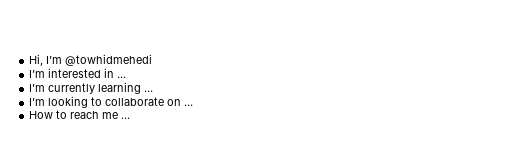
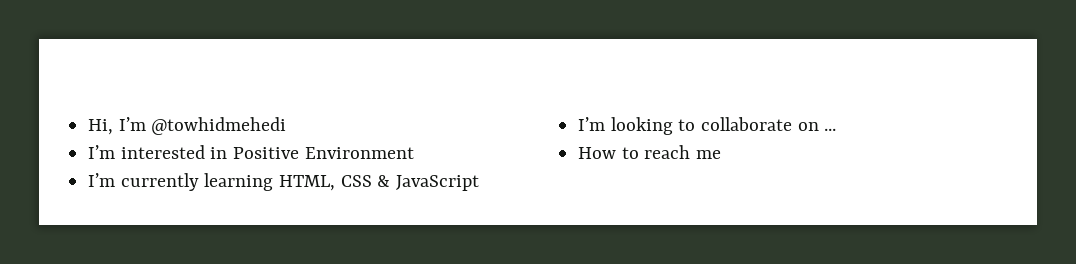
- I’m interested in ...
+ I’m interested in Positive Environment
- I’m currently learning ...
+ I’m currently learning HTML, CSS & JavaScript
- How to reach me ...
+ How to reach me

